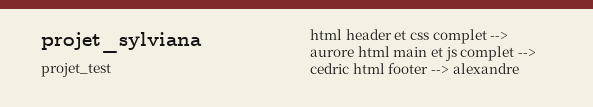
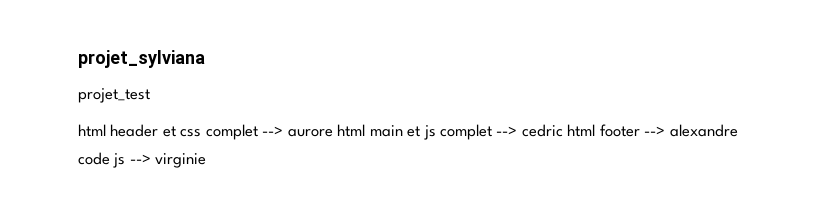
- html header et css complet --> aurore html main et js complet --> cedric html footer --> alexandre
+ html header et css complet --> aurore html main et js complet --> cedric html footer --> alexandre code js --> virginie

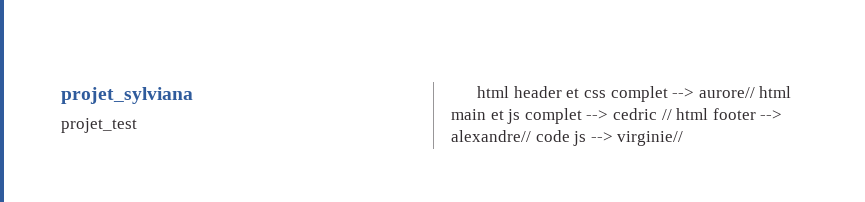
- html header et css complet --> aurore html main et js complet --> cedric html footer --> alexandre code js --> virginie
+ html header et css complet --> aurore// html main et js complet --> cedric // html footer --> alexandre// code js --> virginie//

